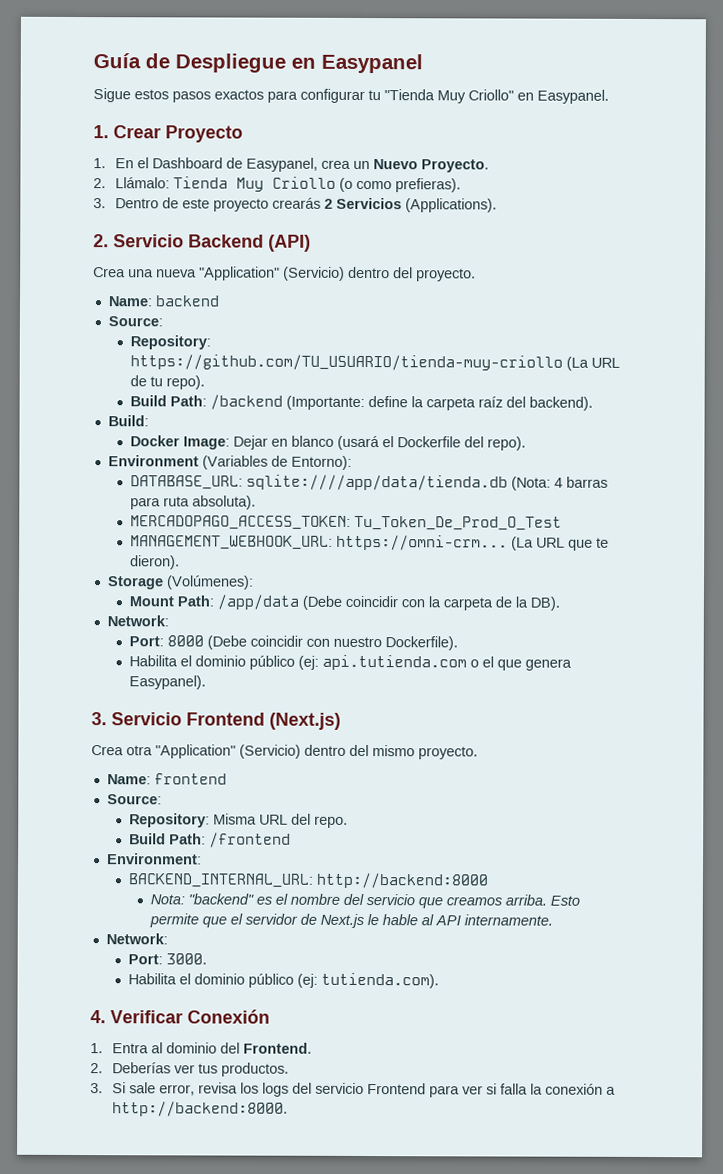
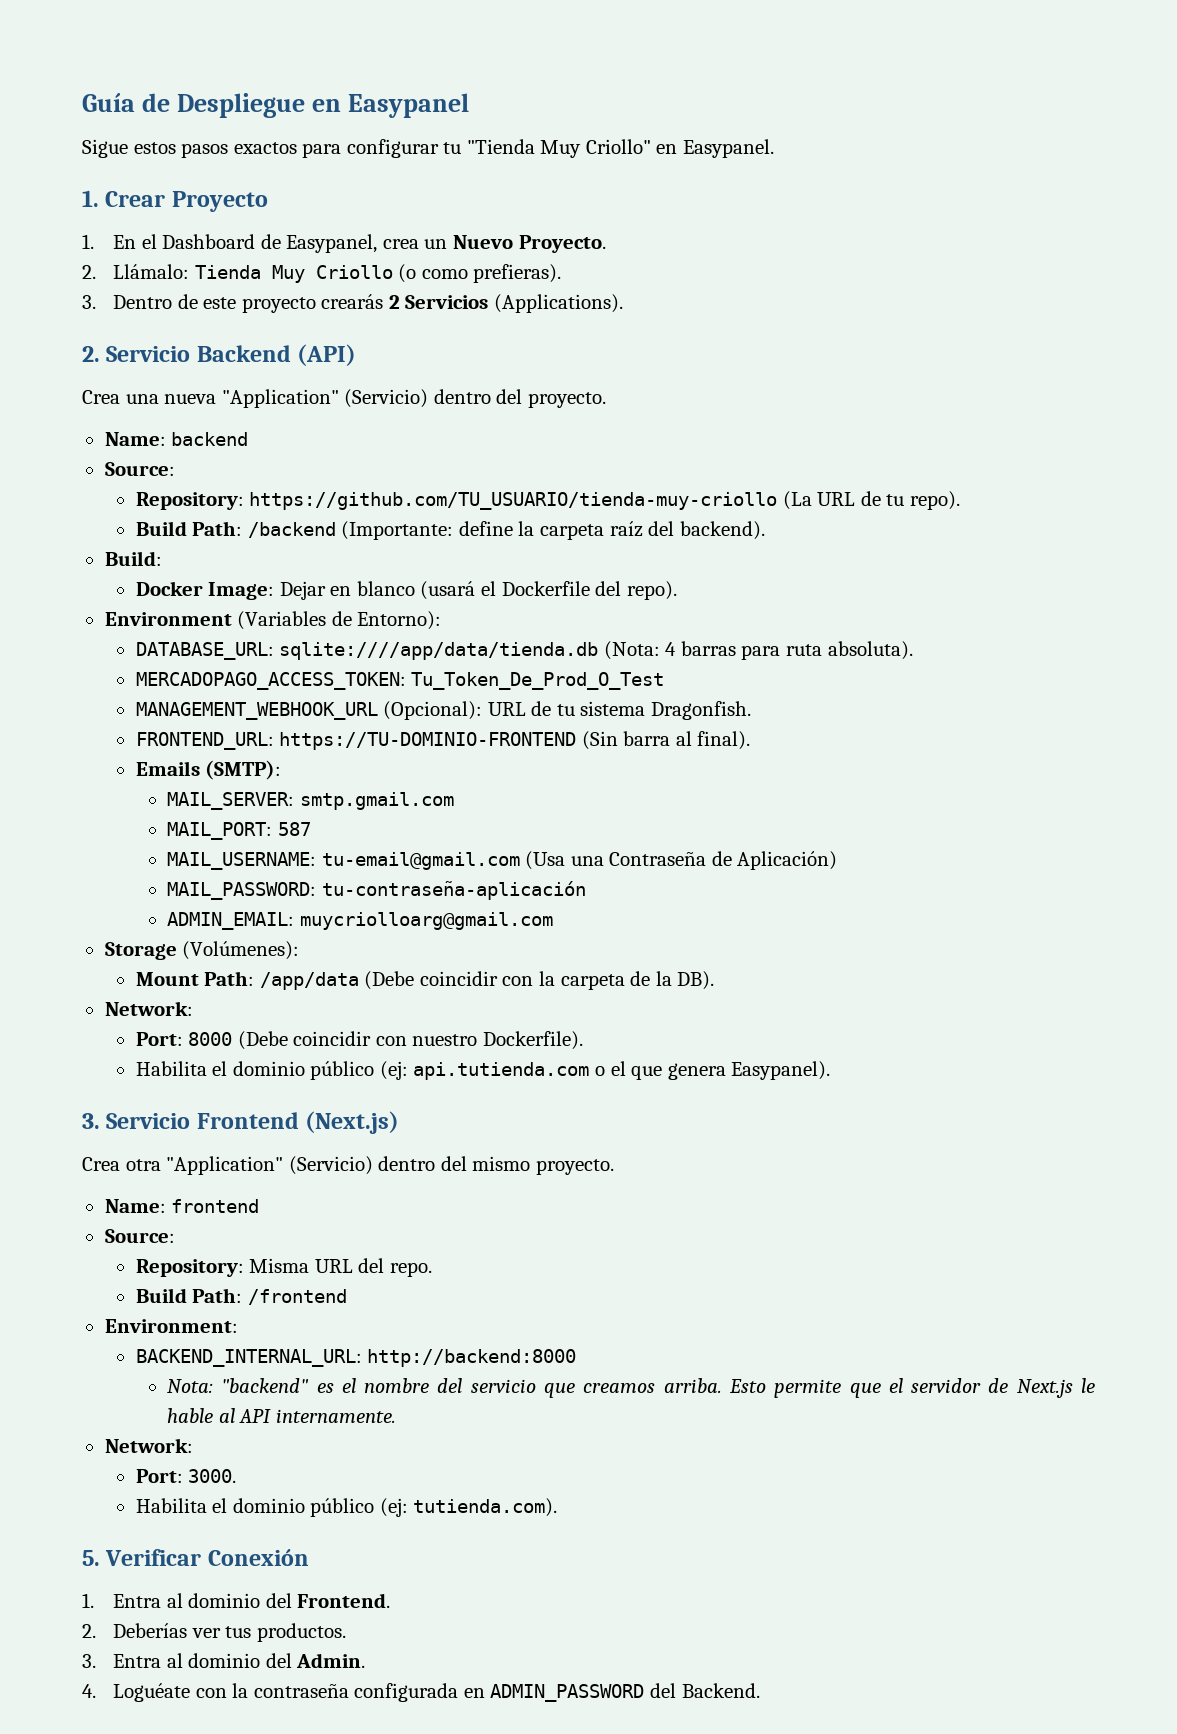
- MANAGEMENT_WEBHOOK_URL: https://omni-crm... (La URL que te dieron).
+ MANAGEMENT_WEBHOOK_URL (Opcional): URL de tu sistema Dragonfish.
+ FRONTEND_URL: https://TU-DOMINIO-FRONTEND (Sin barra al final).
+ Emails (SMTP):
+ MAIL_SERVER: smtp.gmail.com
+ MAIL_PORT: 587
+ MAIL_USERNAME: tu-email@gmail.com (Usa una Contraseña de Aplicación)
+ MAIL_PASSWORD: tu-contraseña-aplicación
+ ADMIN_EMAIL: muycriolloarg@gmail.com
- 4. Verificar Conexión
+ 5. Verificar Conexión
- 3. Si sale error, revisa los logs del servicio Frontend para ver si falla la conexión a http://backend:8000.
+ 3. Entra al dominio del Admin.
+ 4. Loguéate con la contraseña configurada en ADMIN_PASSWORD del Backend.

